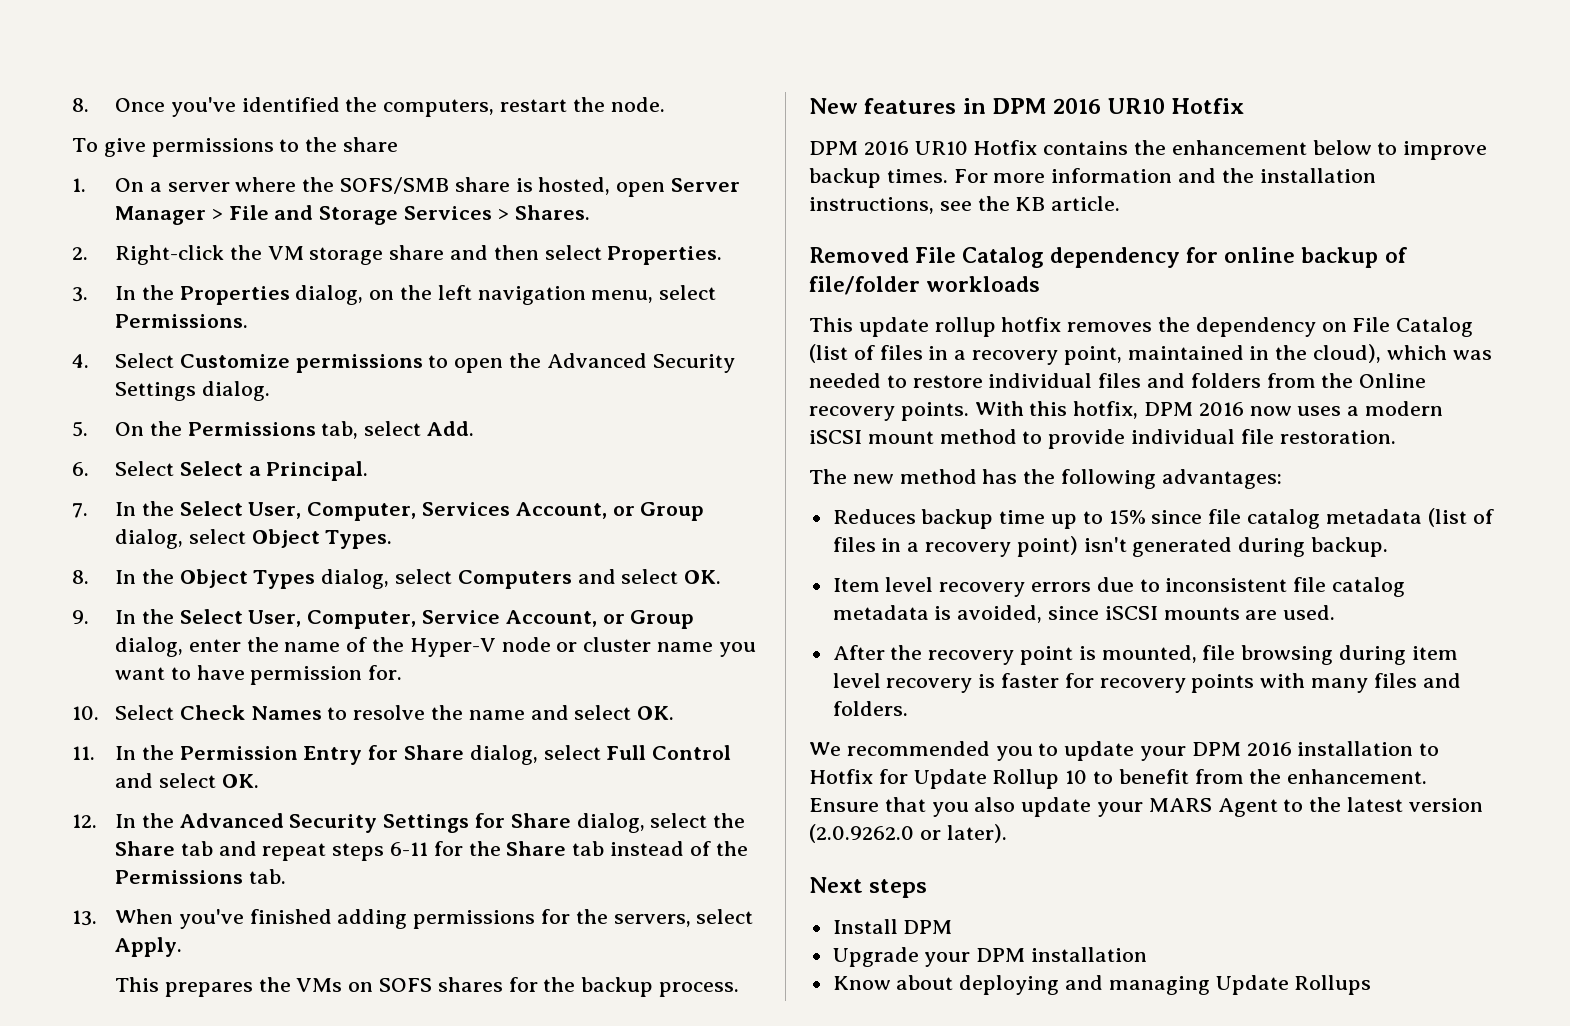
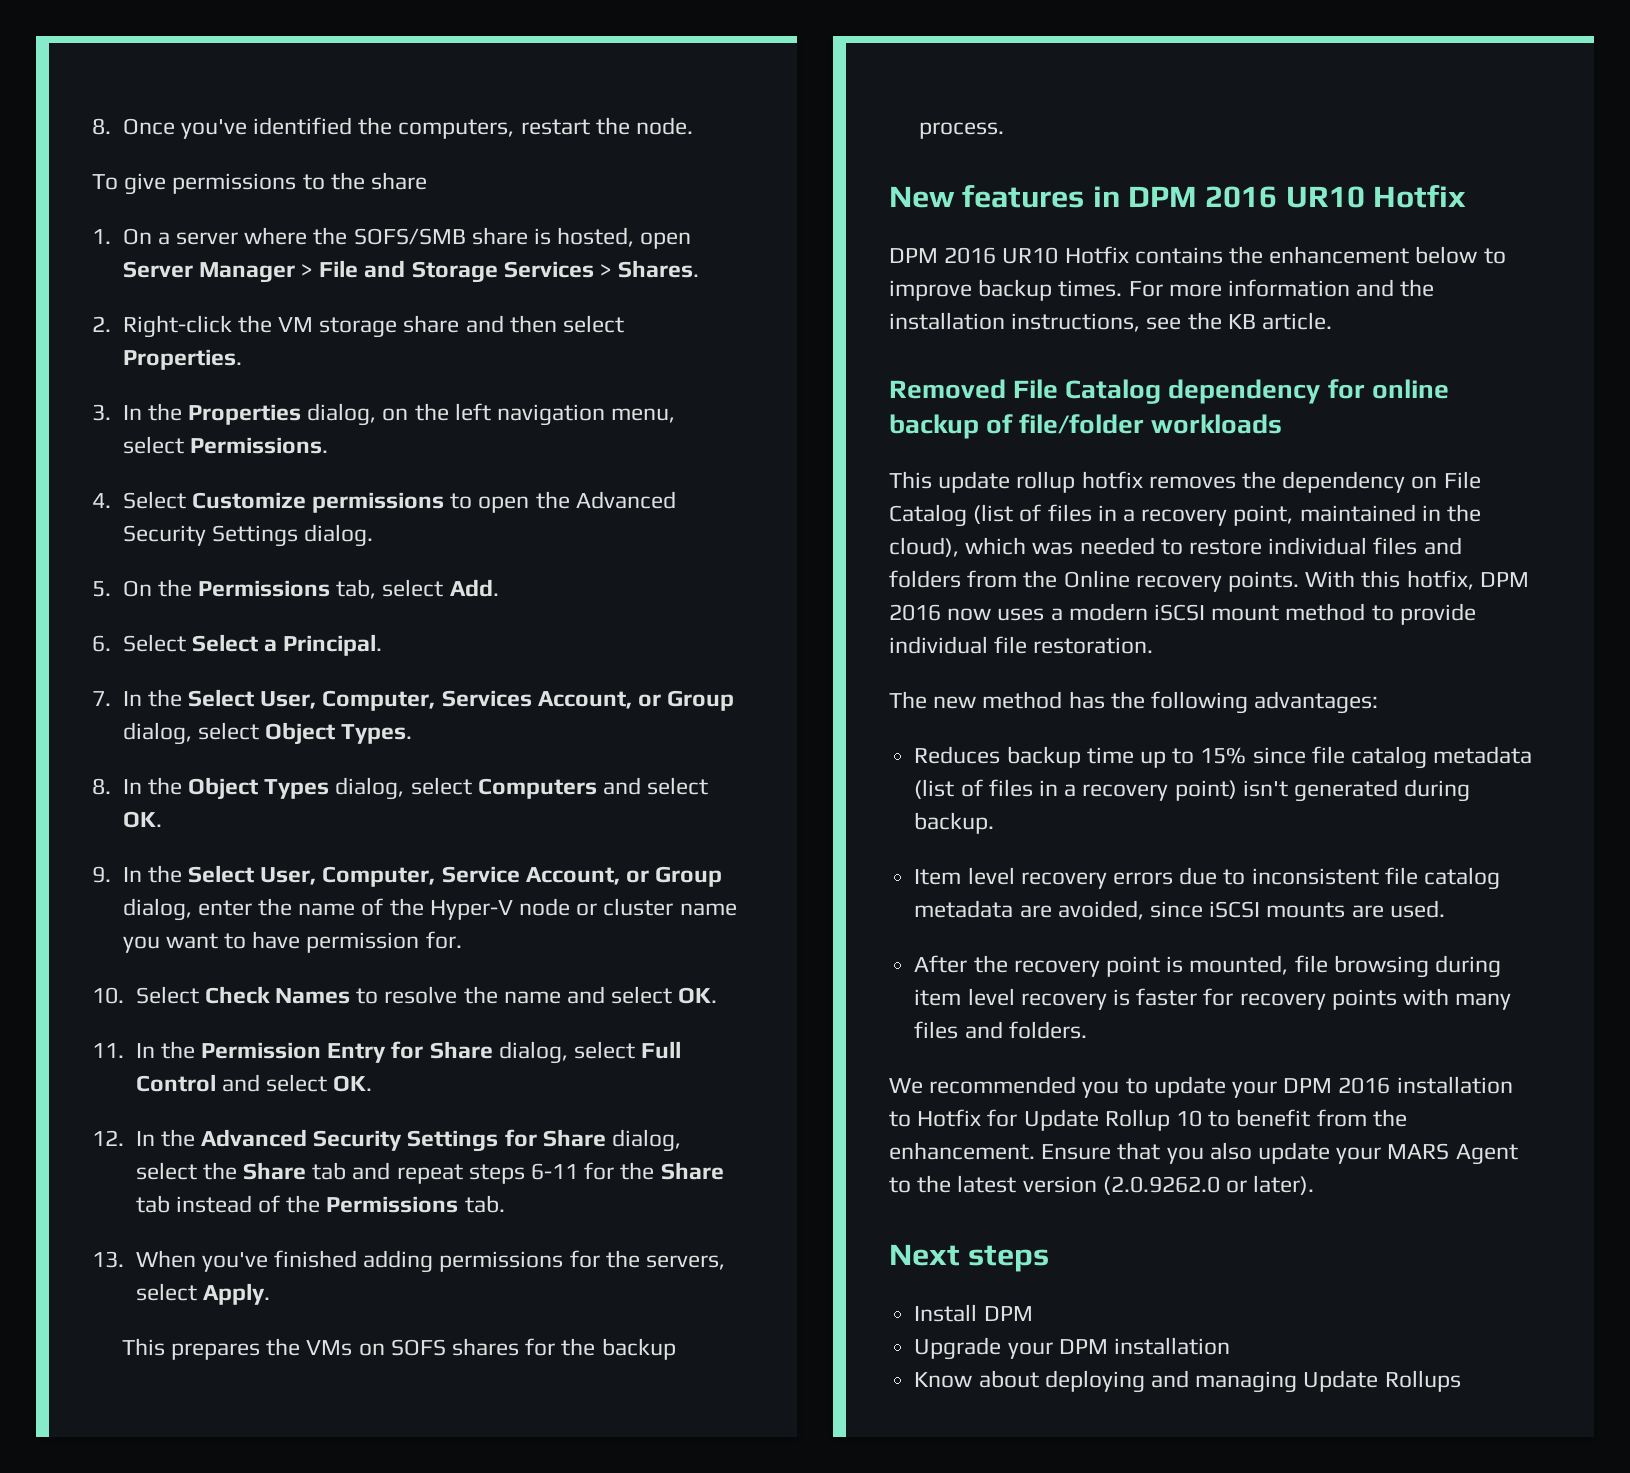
- Item level recovery errors due to inconsistent file catalog metadata is avoided, since iSCSI mounts are used.
+ Item level recovery errors due to inconsistent file catalog metadata are avoided, since iSCSI mounts are used.

